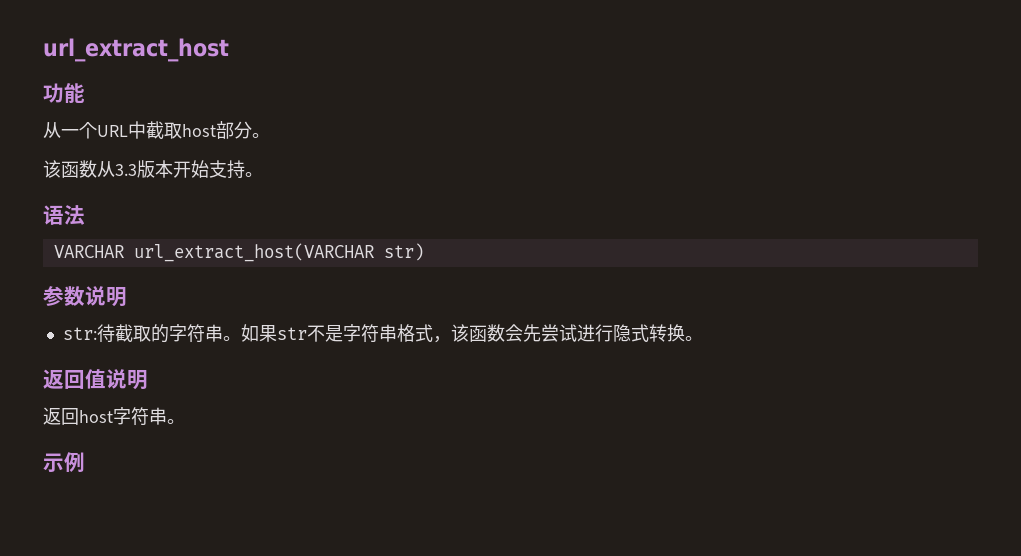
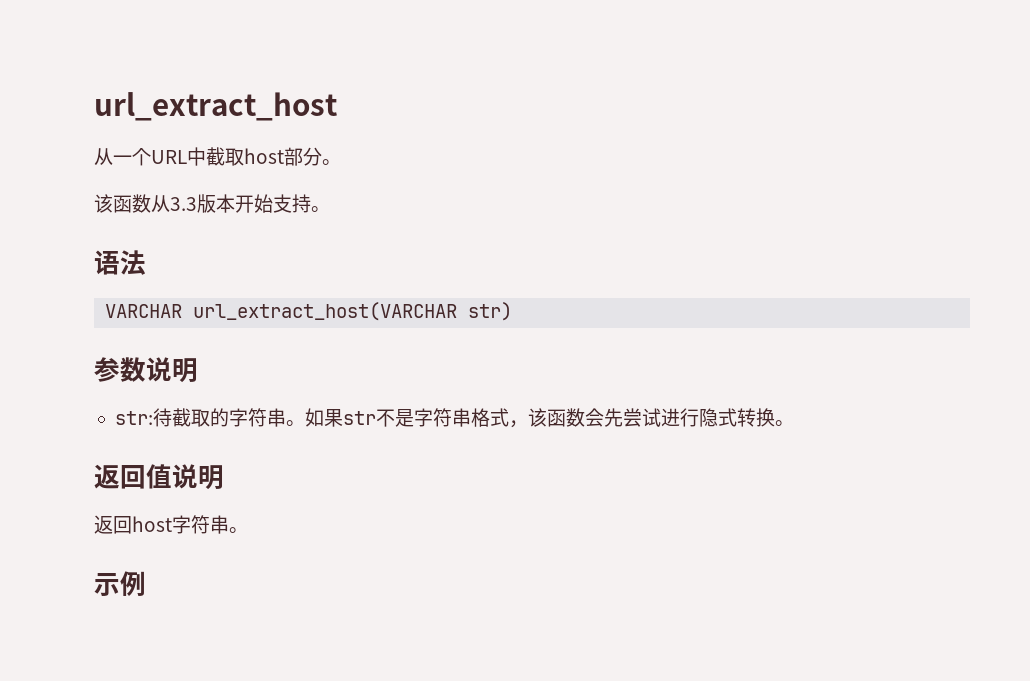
- 功能

